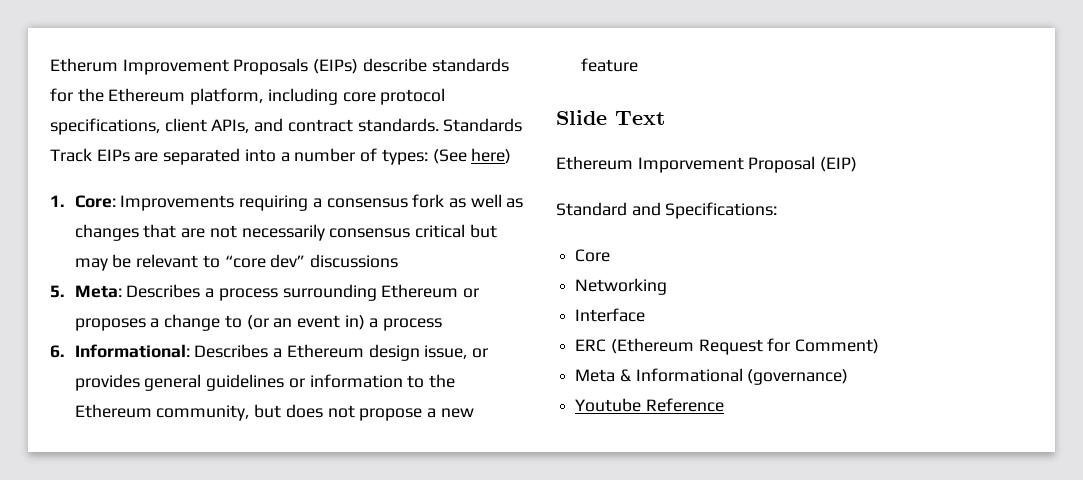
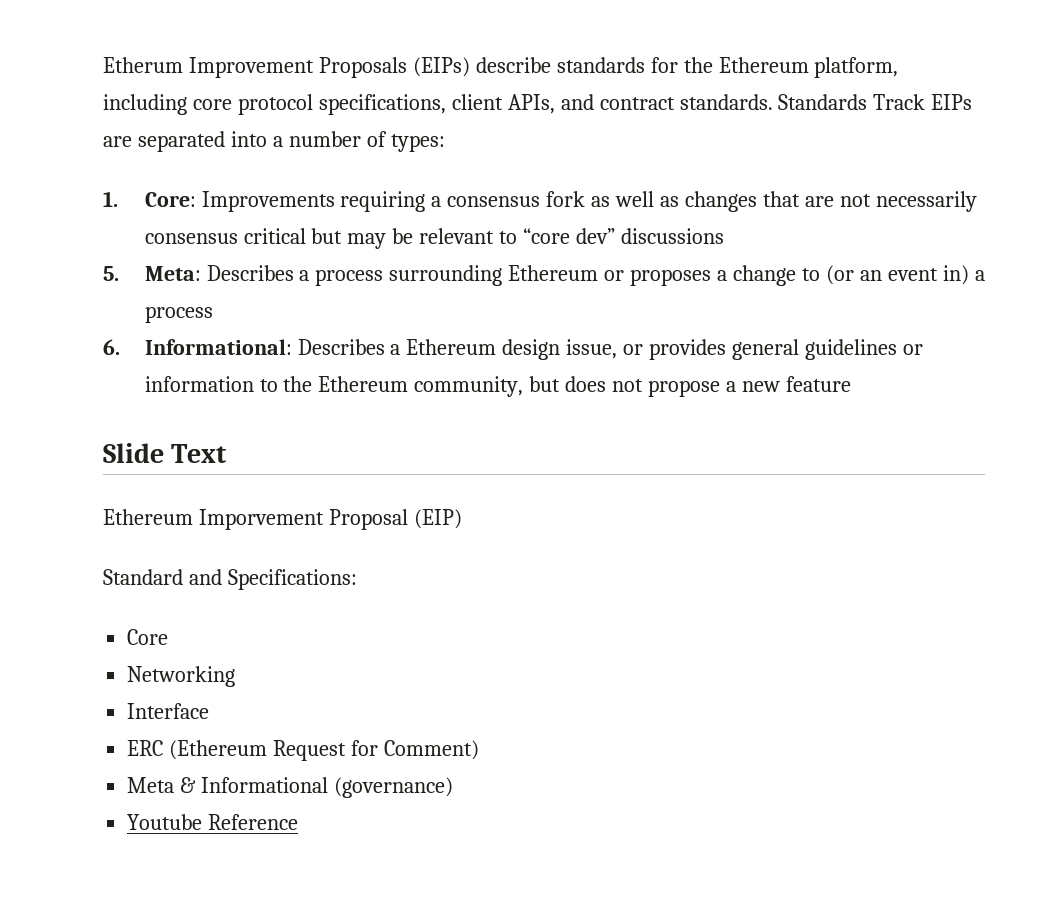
- Standards Track EIPs are separated into a number of types: (See here)
+ Standards Track EIPs are separated into a number of types:

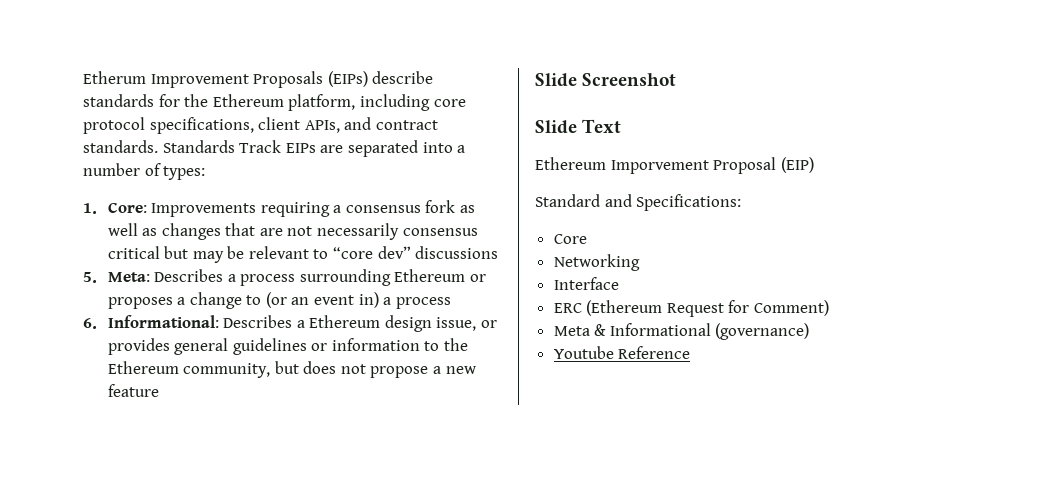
+ Slide Screenshot

